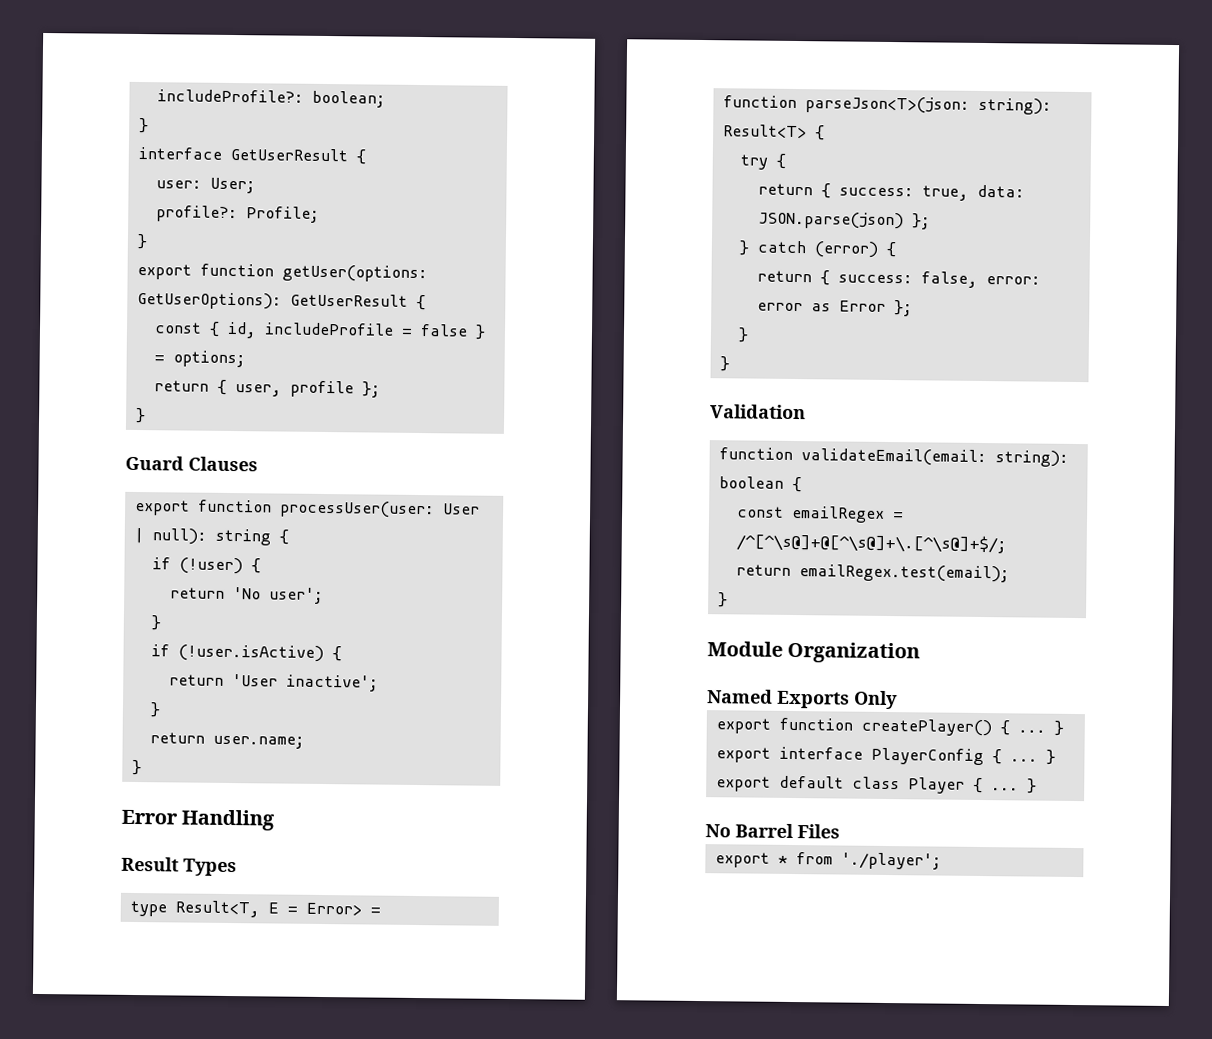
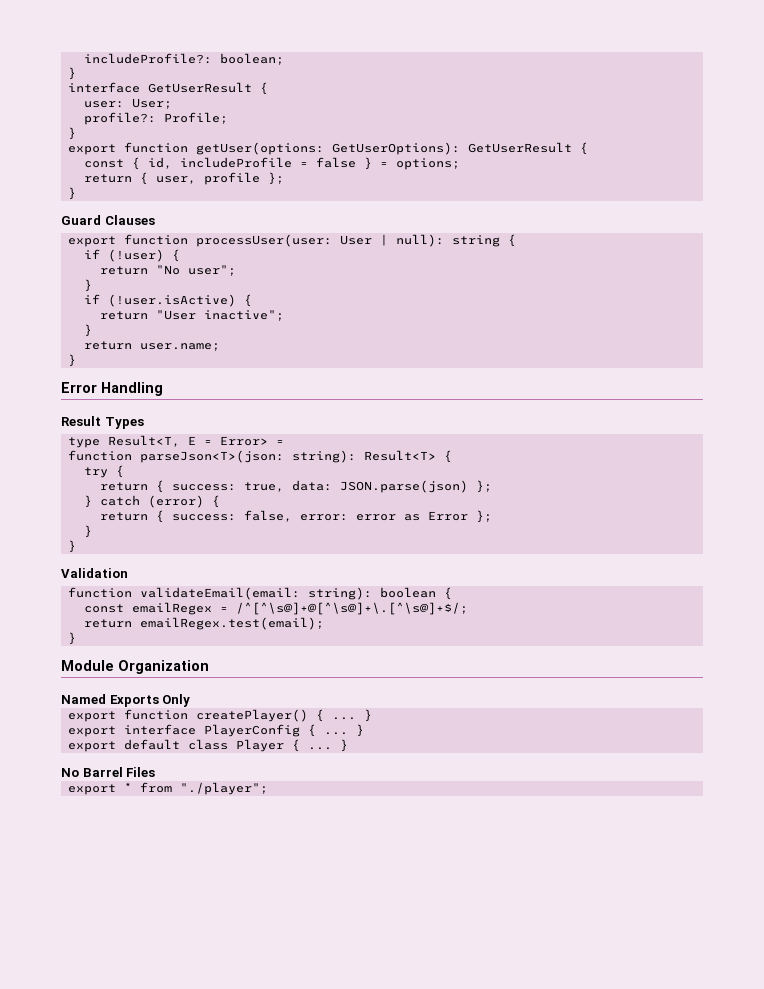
- return 'No user';
+ return "No user";
- return 'User inactive';
+ return "User inactive";
- export * from './player';
+ export * from "./player";

